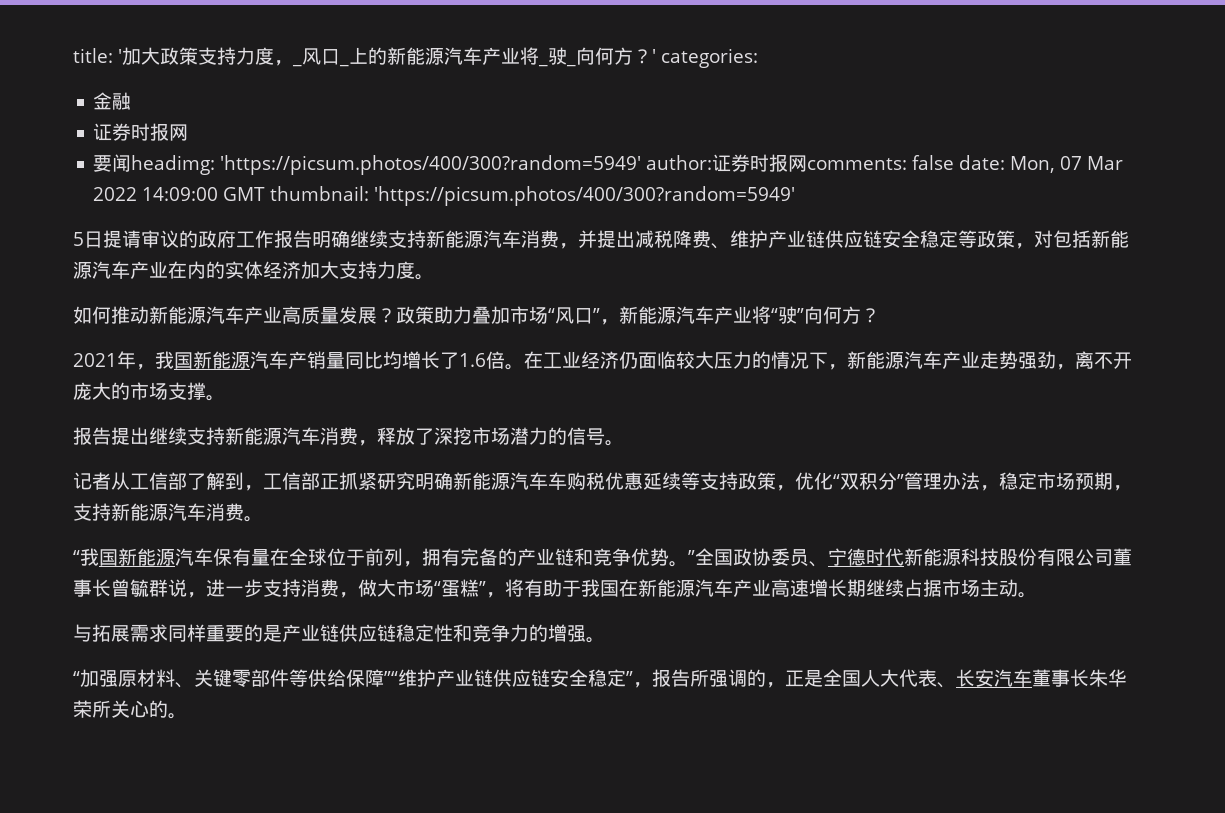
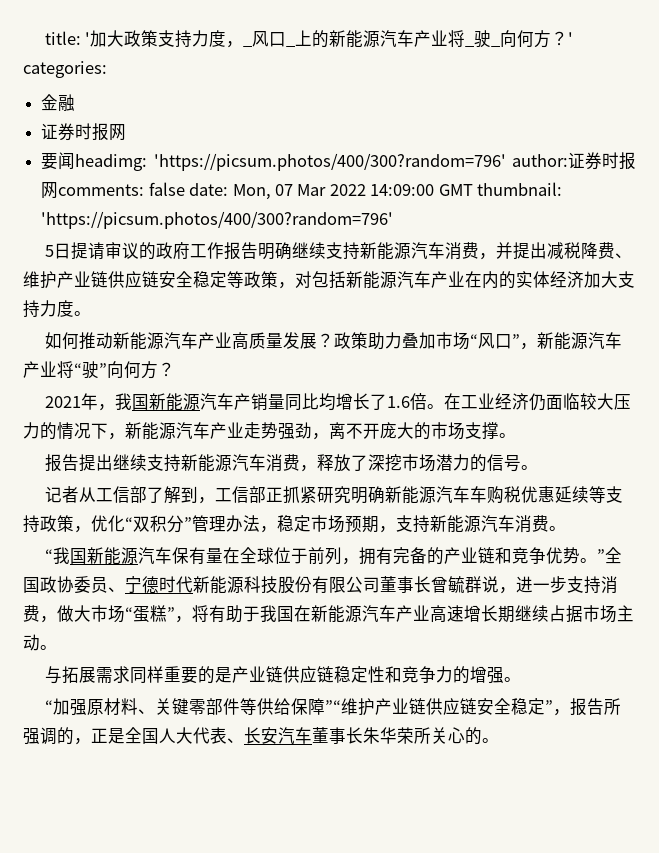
- 要闻headimg: 'https://picsum.photos/400/300?random=5949' author:证券时报网comments: false date: Mon, 07 Mar 2022 14:09:00 GMT thumbnail: 'https://picsum.photos/400/300?random=5949'
+ 要闻headimg: 'https://picsum.photos/400/300?random=796' author:证券时报网comments: false date: Mon, 07 Mar 2022 14:09:00 GMT thumbnail: 'https://picsum.photos/400/300?random=796'

